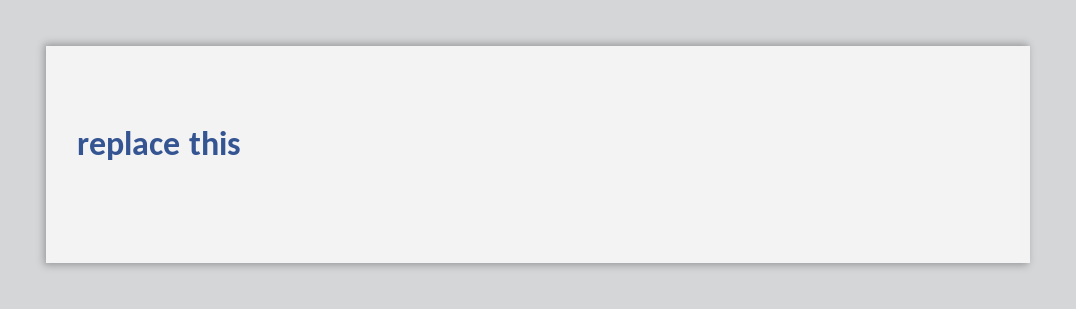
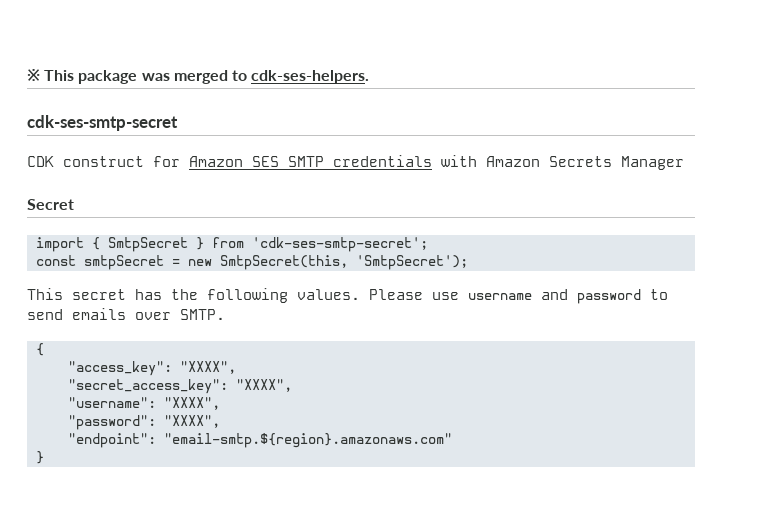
- replace this
+ ※ This package was merged to cdk-ses-helpers.
+ cdk-ses-smtp-secret
+ CDK construct for Amazon SES SMTP credentials with Amazon Secrets Manager
+ Secret
+ import { SmtpSecret } from 'cdk-ses-smtp-secret';
+ const smtpSecret = new SmtpSecret(this, 'SmtpSecret');
+ This secret has the following values. Please use username and password to send emails over SMTP.
+ {
+ "access_key": "XXXX",
+ "secret_access_key": "XXXX",
+ "username": "XXXX",
+ "password": "XXXX",
+ "endpoint": "email-smtp.${region}.amazonaws.com"
+ }

